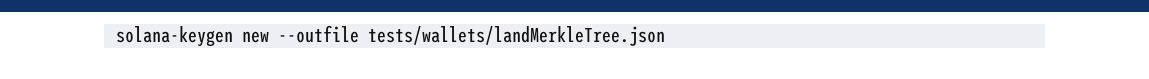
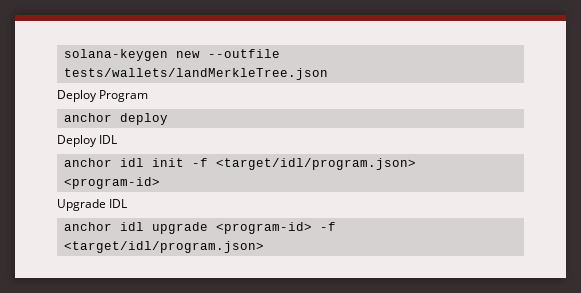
+ Deploy Program
+ anchor deploy
+ Deploy IDL
+ anchor idl init -f <target/idl/program.json> <program-id>
+ Upgrade IDL
+ anchor idl upgrade <program-id> -f <target/idl/program.json>

